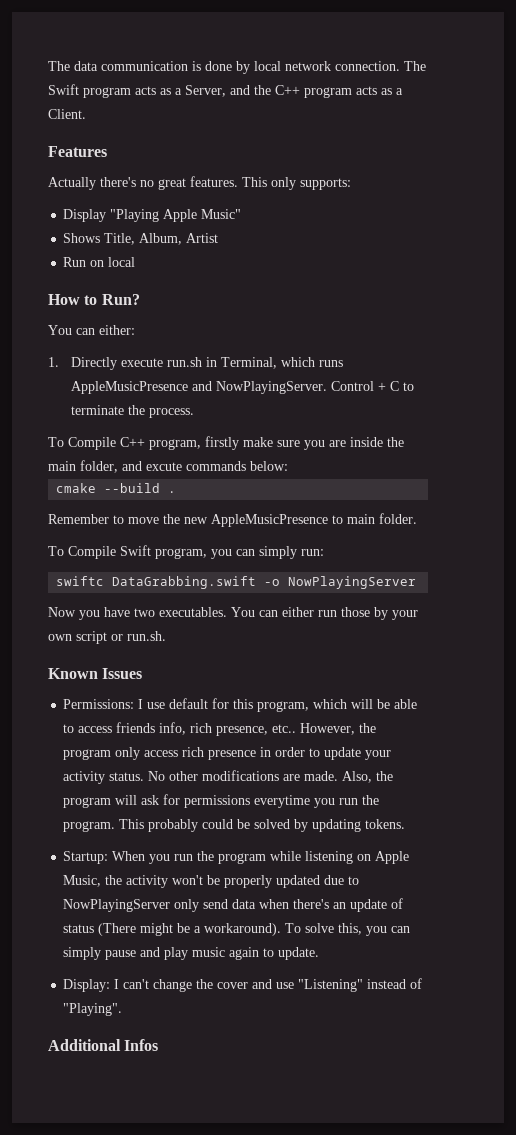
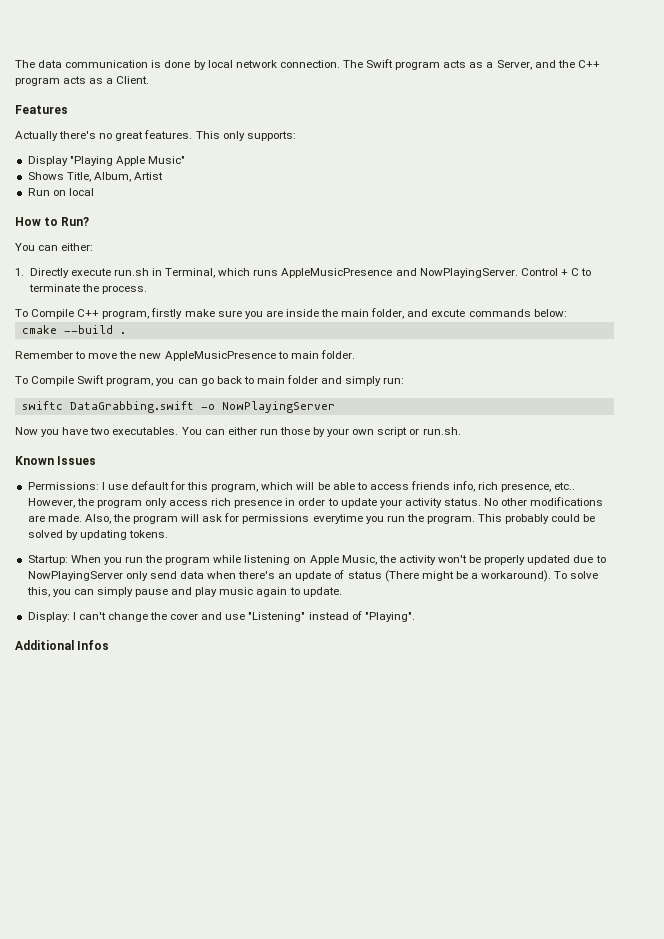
- To Compile Swift program, you can simply run:
+ To Compile Swift program, you can go back to main folder and simply run:

